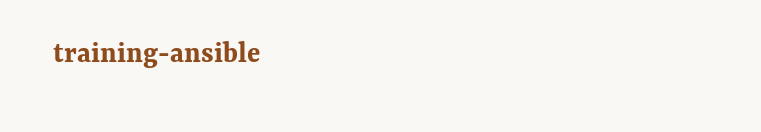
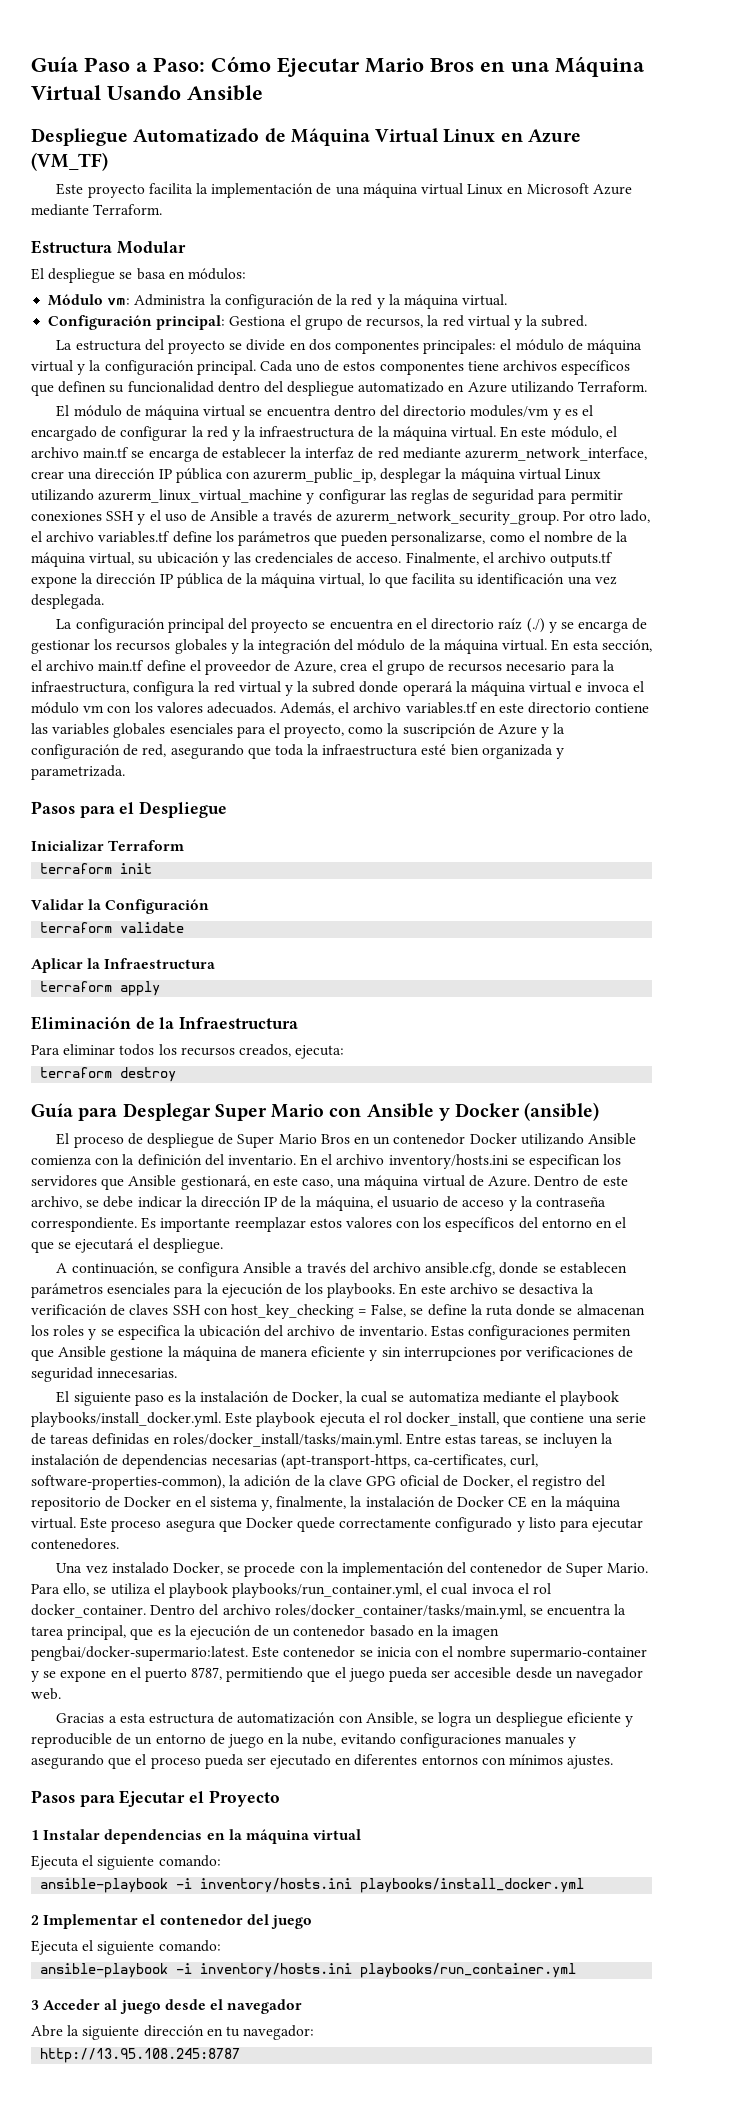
- training-ansible
+ Guía Paso a Paso: Cómo Ejecutar Mario Bros en una Máquina Virtual Usando Ansible
+ Despliegue Automatizado de Máquina Virtual Linux en Azure (VM_TF)
+ Este proyecto facilita la implementación de una máquina virtual Linux en Microsoft Azure mediante Terraform.
+ Estructura Modular
+ El despliegue se basa en módulos:
+ Módulo vm: Administra la configuración de la red y la máquina virtual.
+ Configuración principal: Gestiona el grupo de recursos, la red virtual y la subred.
+ La estructura del proyecto se divide en dos componentes principales: el módulo de máquina virtual y la configuración principal. Cada uno de estos componentes tiene archivos específicos que definen su funcionalidad dentro del despliegue automatizado en Azure utilizando Terraform.
+ El módulo de máquina virtual se encuentra dentro del directorio modules/vm y es el encargado de configurar la red y la infraestructura de la máquina virtual. En este módulo, el archivo main.tf se encarga de establecer la interfaz de red mediante azurerm_network_interface, crear una dirección IP pública con azurerm_public_ip, desplegar la máquina virtual Linux utilizando azurerm_linux_virtual_machine y configurar las reglas de seguridad para permitir conexiones SSH y el uso de Ansible a través de azurerm_network_security_group. Por otro lado, el archivo variables.tf define los parámetros que pueden personalizarse, como el nombre de la máquina virtual, su ubicación y las credenciales de acceso. Finalmente, el archivo outputs.tf expone la dirección IP pública de la máquina virtual, lo que facilita su identificación una vez desplegada.
+ La configuración principal del proyecto se encuentra en el directorio raíz (./) y se encarga de gestionar los recursos globales y la integración del módulo de la máquina virtual. En esta sección, el archivo main.tf define el proveedor de Azure, crea el grupo de recursos necesario para la infraestructura, configura la red virtual y la subred donde operará la máquina virtual e invoca el módulo vm con los valores adecuados. Además, el archivo variables.tf en este directorio contiene las variables globales esenciales para el proyecto, como la suscripción de Azure y la configuración de red, asegurando que toda la infraestructura esté bien organizada y parametrizada.
+ Pasos para el Despliegue
+ Inicializar Terraform
+ terraform init
+ Validar la Configuración
+ terraform validate
+ Aplicar la Infraestructura
+ terraform apply
+ Eliminación de la Infraestructura
+ Para eliminar todos los recursos creados, ejecuta:
+ terraform destroy
+ Guía para Desplegar Super Mario con Ansible y Docker (ansible)
+ El proceso de despliegue de Super Mario Bros en un contenedor Docker utilizando Ansible comienza con la definición del inventario. En el archivo inventory/hosts.ini se especifican los servidores que Ansible gestionará, en este caso, una máquina virtual de Azure. Dentro de este archivo, se debe indicar la dirección IP de la máquina, el usuario de acceso y la contraseña correspondiente. Es importante reemplazar estos valores con los específicos del entorno en el que se ejecutará el despliegue.
+ A continuación, se configura Ansible a través del archivo ansible.cfg, donde se establecen parámetros esenciales para la ejecución de los playbooks. En este archivo se desactiva la verificación de claves SSH con host_key_checking = False, se define la ruta donde se almacenan los roles y se especifica la ubicación del archivo de inventario. Estas configuraciones permiten que Ansible gestione la máquina de manera eficiente y sin interrupciones por verificaciones de seguridad innecesarias.
+ El siguiente paso es la instalación de Docker, la cual se automatiza mediante el playbook playbooks/install_docker.yml. Este playbook ejecuta el rol docker_install, que contiene una serie de tareas definidas en roles/docker_install/tasks/main.yml. Entre estas tareas, se incluyen la instalación de dependencias necesarias (apt-transport-https, ca-certificates, curl, software-properties-common), la adición de la clave GPG oficial de Docker, el registro del repositorio de Docker en el sistema y, finalmente, la instalación de Docker CE en la máquina virtual. Este proceso asegura que Docker quede correctamente configurado y listo para ejecutar contenedores.
+ Una vez instalado Docker, se procede con la implementación del contenedor de Super Mario. Para ello, se utiliza el playbook playbooks/run_container.yml, el cual invoca el rol docker_container. Dentro del archivo roles/docker_container/tasks/main.yml, se encuentra la tarea principal, que es la ejecución de un contenedor basado en la imagen pengbai/docker-supermario:latest. Este contenedor se inicia con el nombre supermario-container y se expone en el puerto 8787, permitiendo que el juego pueda ser accesible desde un navegador web.
+ Gracias a esta estructura de automatización con Ansible, se logra un despliegue eficiente y reproducible de un entorno de juego en la nube, evitando configuraciones manuales y asegurando que el proceso pueda ser ejecutado en diferentes entornos con mínimos ajustes.
+ Pasos para Ejecutar el Proyecto
+ 1 Instalar dependencias en la máquina virtual
+ Ejecuta el siguiente comando:
+ ansible-playbook -i inventory/hosts.ini playbooks/install_docker.yml
+ 2 Implementar el contenedor del juego
+ Ejecuta el siguiente comando:
+ ansible-playbook -i inventory/hosts.ini playbooks/run_container.yml
+ 3 Acceder al juego desde el navegador
+ Abre la siguiente dirección en tu navegador:
+ http://13.95.108.245:8787

